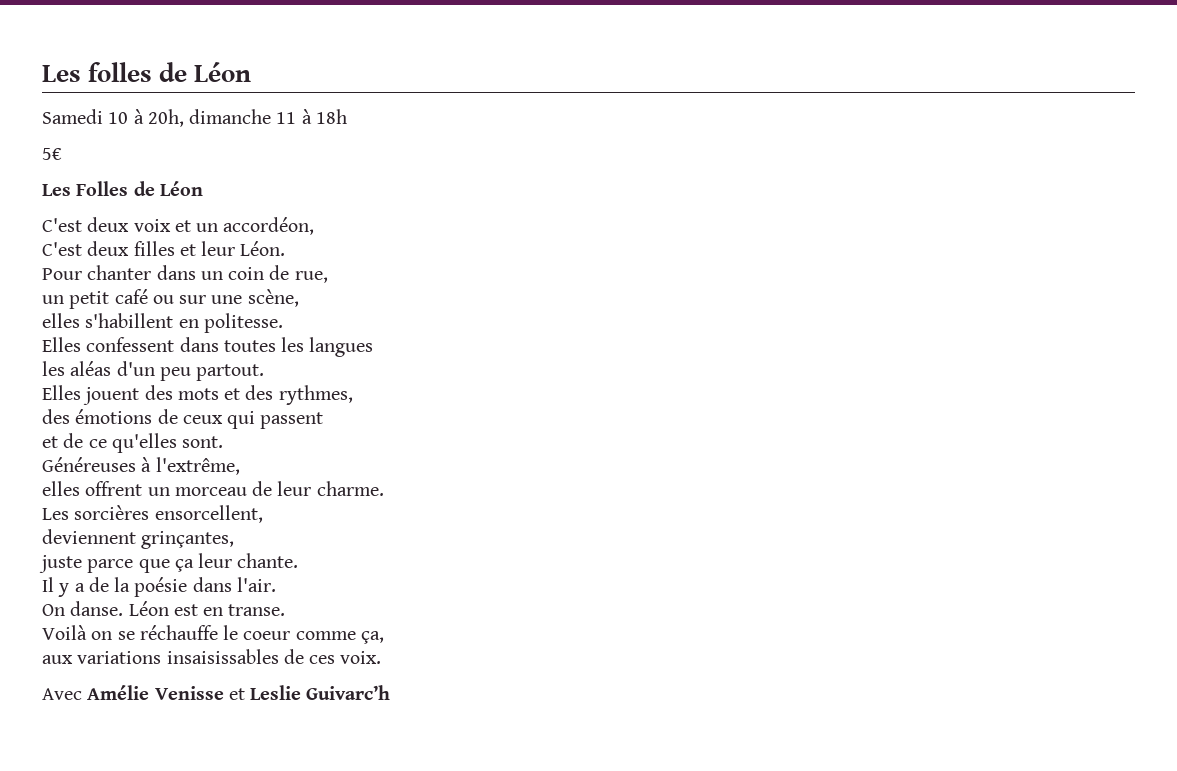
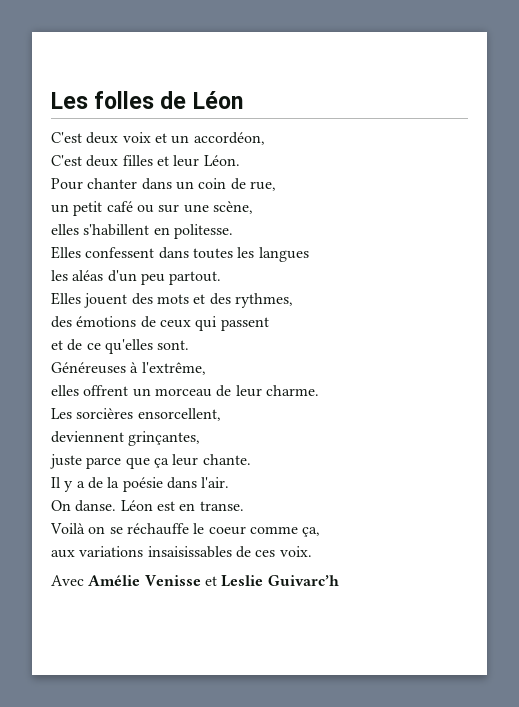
- Samedi 10 à 20h, dimanche 11 à 18h
- 5€
- Les Folles de Léon

